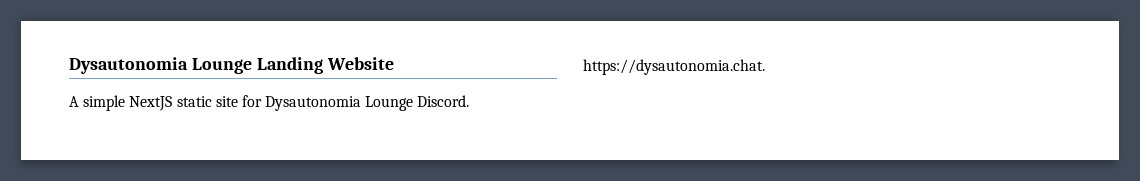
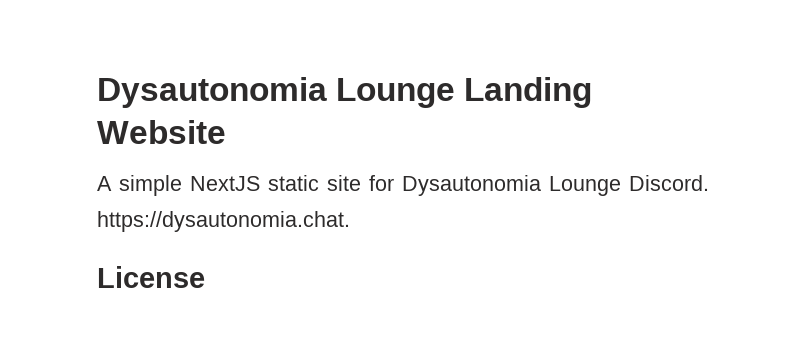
+ License

